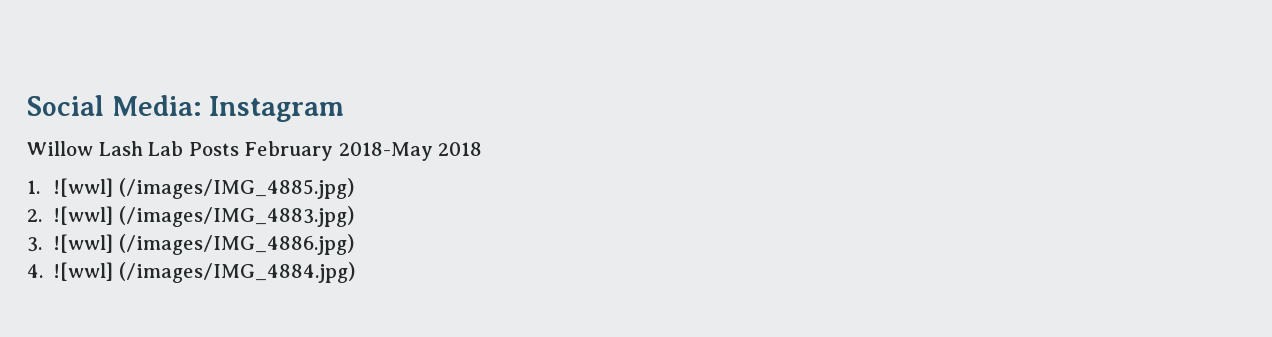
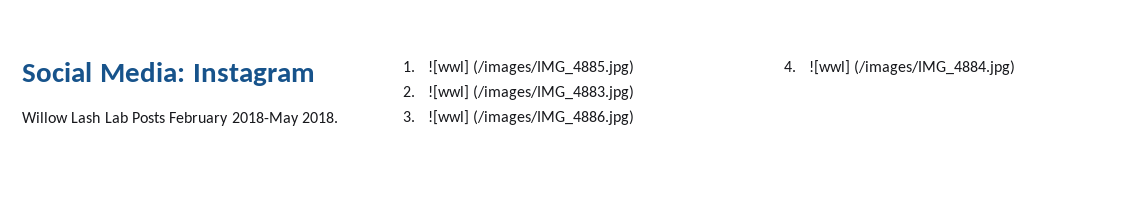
- Willow Lash Lab Posts February 2018-May 2018
+ Willow Lash Lab Posts February 2018-May 2018.

